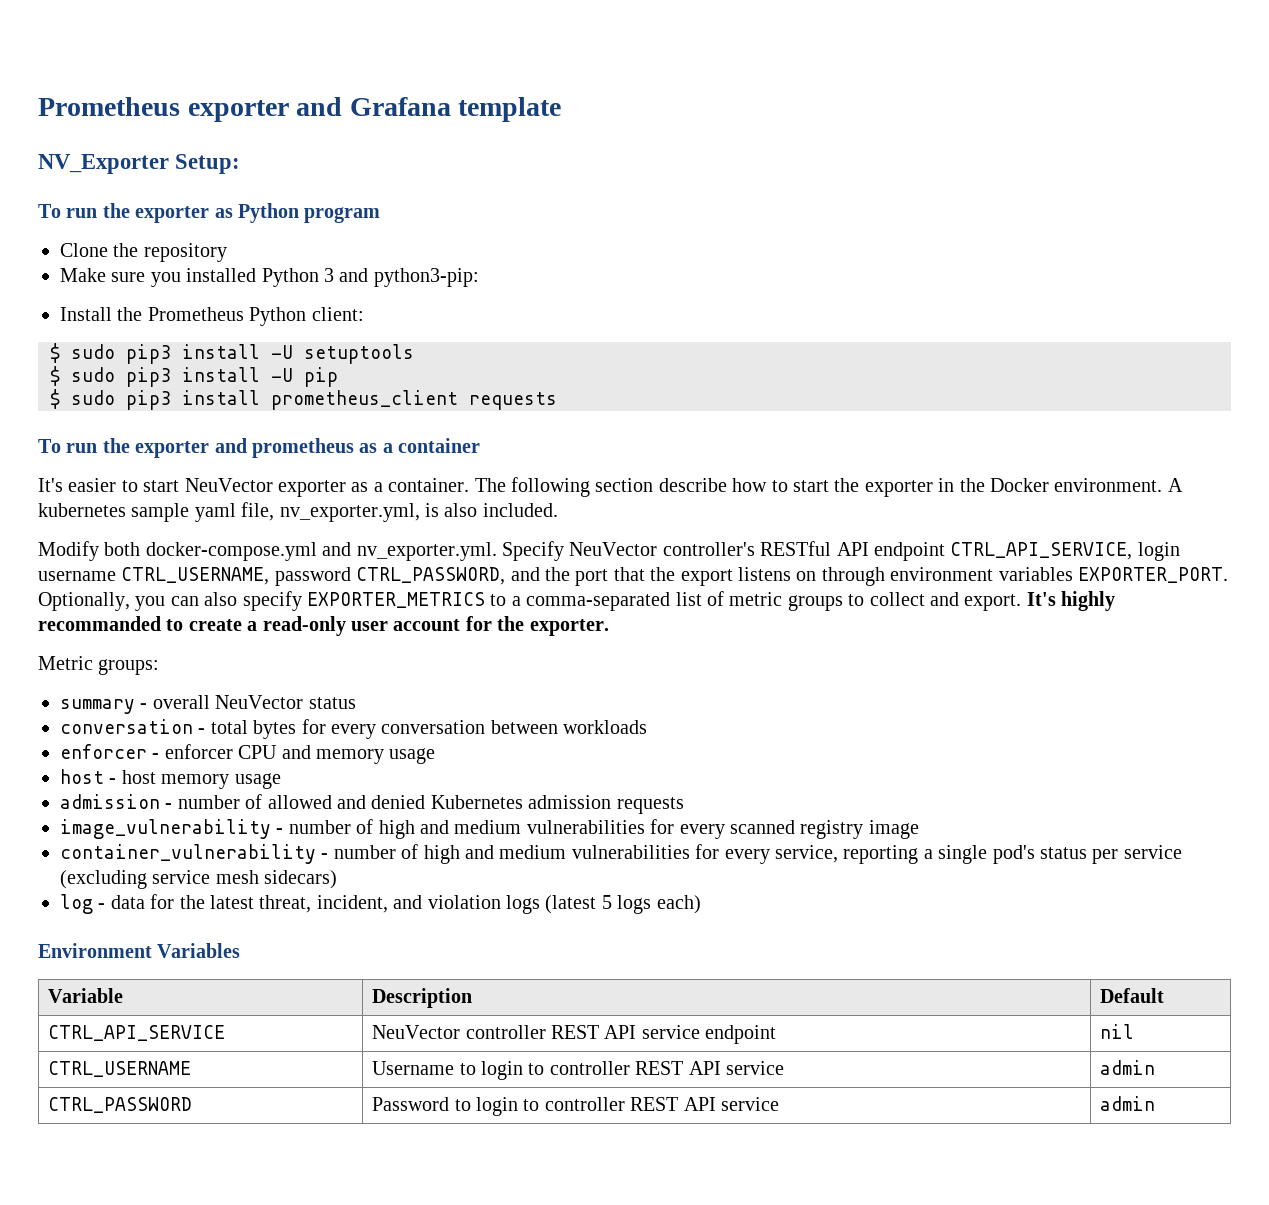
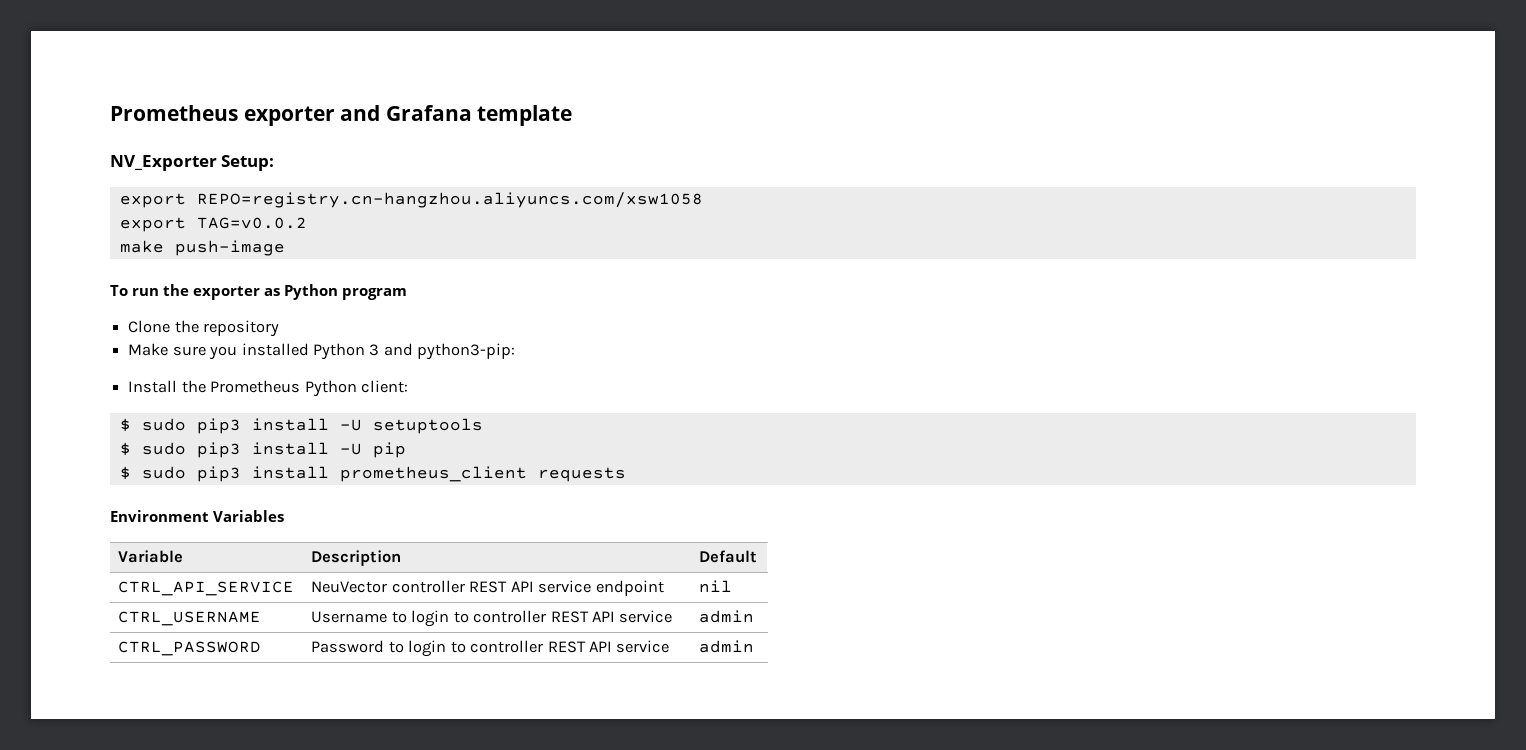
+ export REPO=registry.cn-hangzhou.aliyuncs.com/xsw1058
+ export TAG=v0.0.2
+ make push-image
- To run the exporter and prometheus as a container
- It's easier to start NeuVector exporter as a container. The following section describe how to start the exporter in the Docker environment. A kubernetes sample yaml file, nv_exporter.yml, is also included.
- Modify both docker-compose.yml and nv_exporter.yml. Specify NeuVector controller's RESTful API endpoint CTRL_API_SERVICE, login username CTRL_USERNAME, password CTRL_PASSWORD, and the port that the export listens on through environment variables EXPORTER_PORT. Optionally, you can also specify EXPORTER_METRICS to a comma-separated list of metric groups to collect and export. It's highly recommanded to create a read-only user account for the exporter.
- Metric groups:
- summary - overall NeuVector status
- conversation - total bytes for every conversation between workloads
- enforcer - enforcer CPU and memory usage
- host - host memory usage
- admission - number of allowed and denied Kubernetes admission requests
- image_vulnerability - number of high and medium vulnerabilities for every scanned registry image
- container_vulnerability - number of high and medium vulnerabilities for every service, reporting a single pod's status per service (excluding service mesh sidecars)
- log - data for the latest threat, incident, and violation logs (latest 5 logs each)

